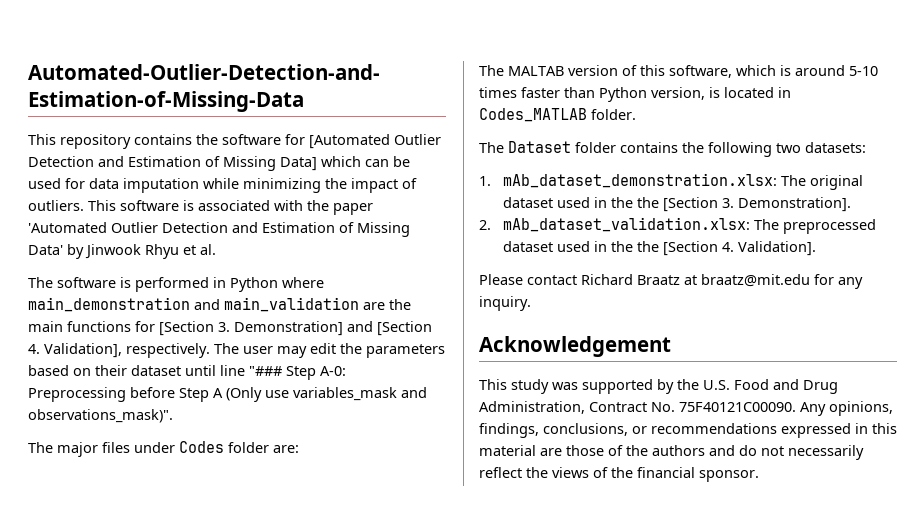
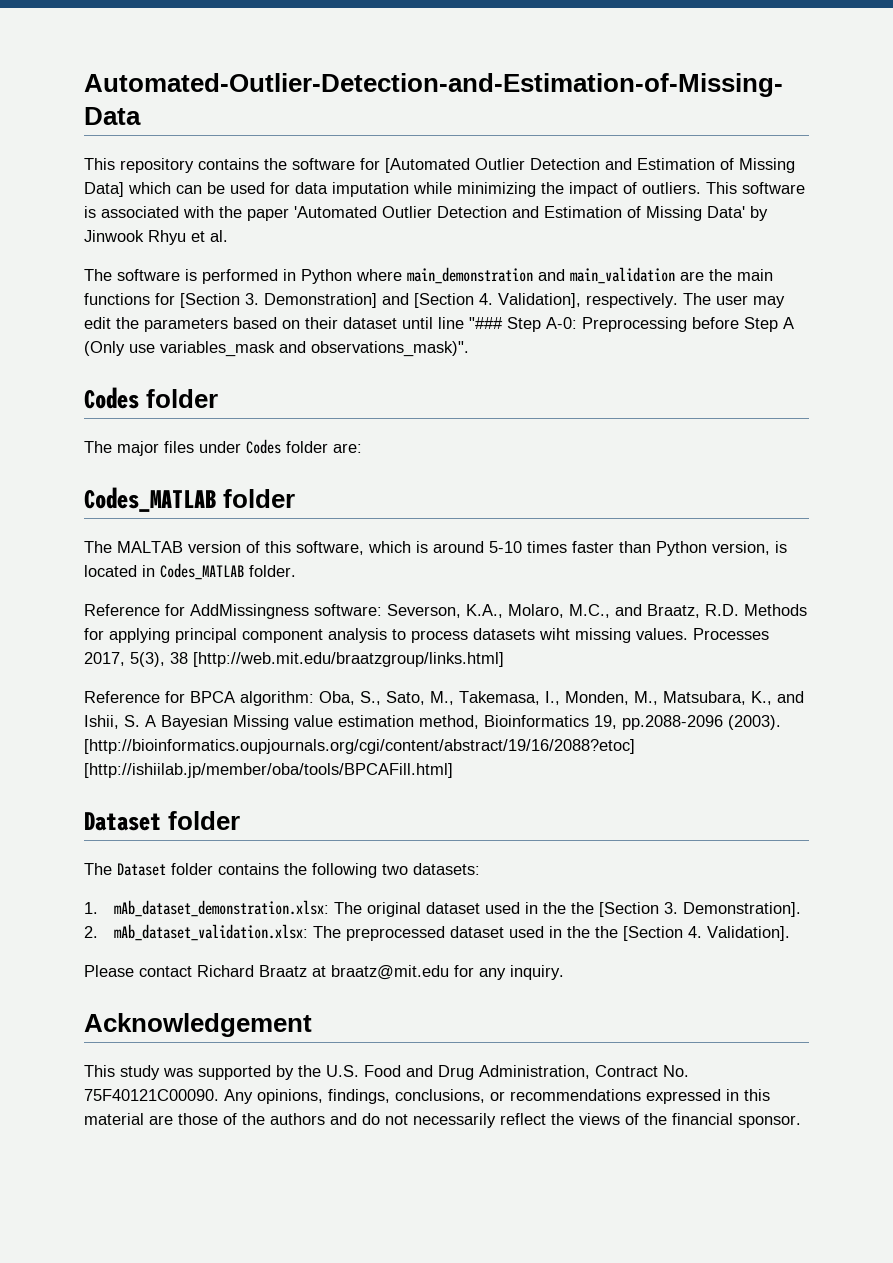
  The user may edit the parameters based on their dataset until line "### Step A-0: Preprocessing before Step A (Only use variables_mask and observations_mask)".
+ Codes folder
+ Codes_MATLAB folder
+ Reference for AddMissingness software: Severson, K.A., Molaro, M.C., and Braatz, R.D. Methods for applying principal component analysis to process datasets wiht missing values. Processes 2017, 5(3), 38 [http://web.mit.edu/braatzgroup/links.html]
+ Reference for BPCA algorithm: Oba, S., Sato, M., Takemasa, I., Monden, M., Matsubara, K., and Ishii, S. A Bayesian Missing value estimation method, Bioinformatics 19, pp.2088-2096 (2003). [http://bioinformatics.oupjournals.org/cgi/content/abstract/19/16/2088?etoc] [http://ishiilab.jp/member/oba/tools/BPCAFill.html]
+ Dataset folder

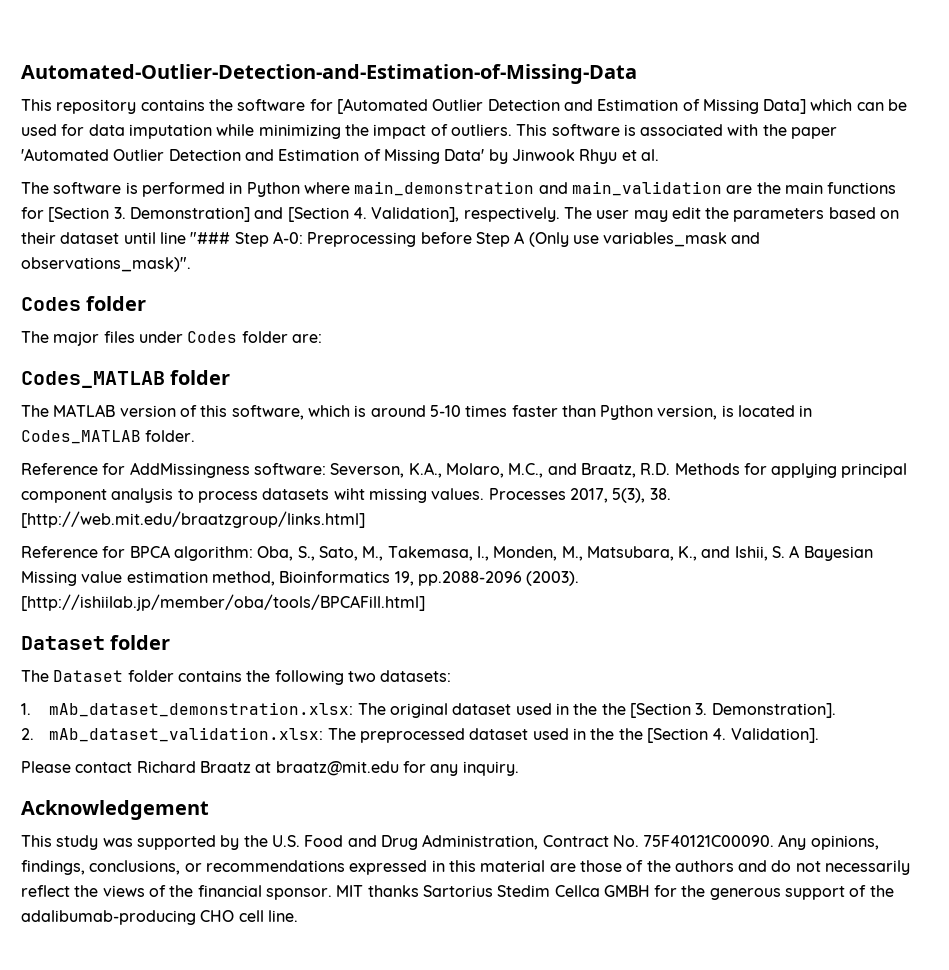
- The MALTAB version of this software, which is around 5-10 times faster than Python version, is located in Codes_MATLAB folder.
+ The MATLAB version of this software, which is around 5-10 times faster than Python version, is located in Codes_MATLAB folder.
- Processes 2017, 5(3), 38 [http://web.mit.edu/braatzgroup/links.html]
+ Processes 2017, 5(3), 38. [http://web.mit.edu/braatzgroup/links.html]
- [http://bioinformatics.oupjournals.org/cgi/content/abstract/19/16/2088?etoc] [http://ishiilab.jp/member/oba/tools/BPCAFill.html]
+ [http://ishiilab.jp/member/oba/tools/BPCAFill.html]
+ MIT thanks Sartorius Stedim Cellca GMBH for the generous support of the adalibumab-producing CHO cell line.

